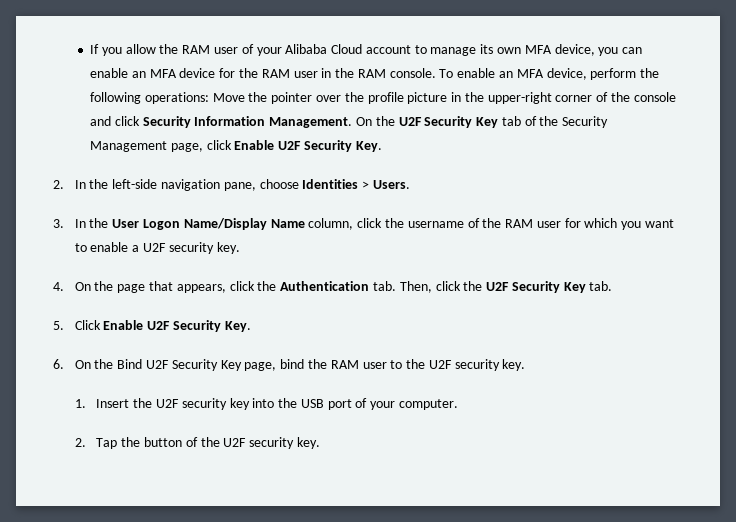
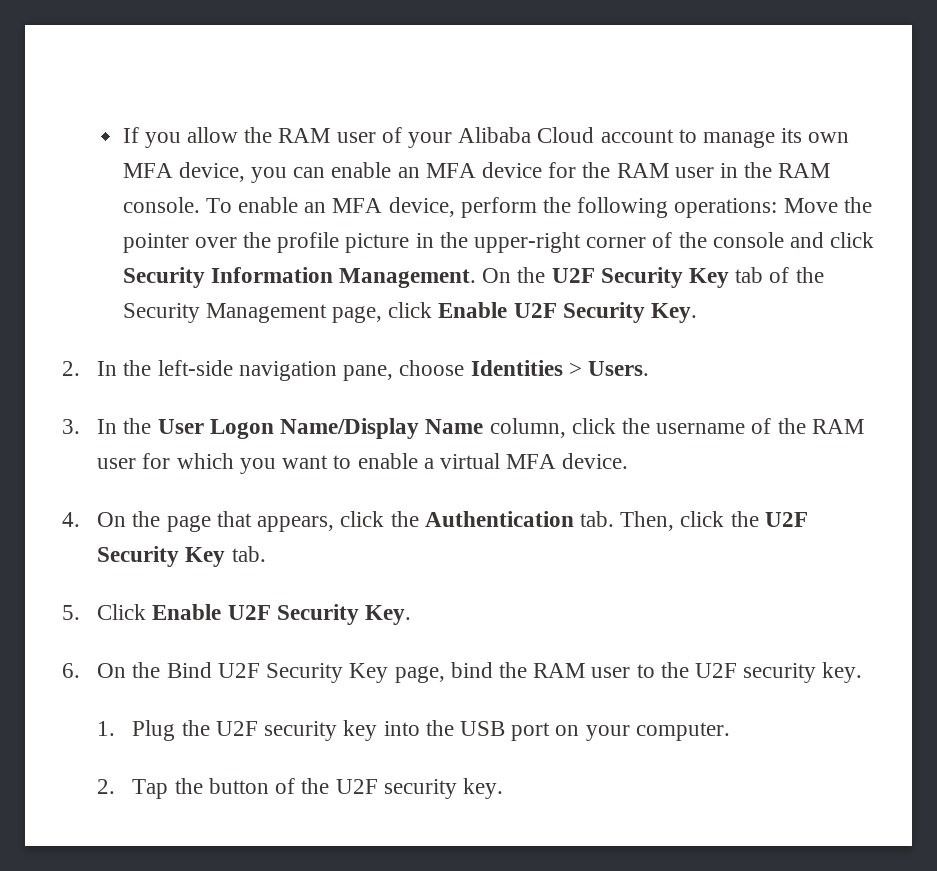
- 3. In the User Logon Name/Display Name column, click the username of the RAM user for which you want to enable a U2F security key.
+ 3. In the User Logon Name/Display Name column, click the username of the RAM user for which you want to enable a virtual MFA device.
- 1. Insert the U2F security key into the USB port of your computer.
+ 1. Plug the U2F security key into the USB port on your computer.

